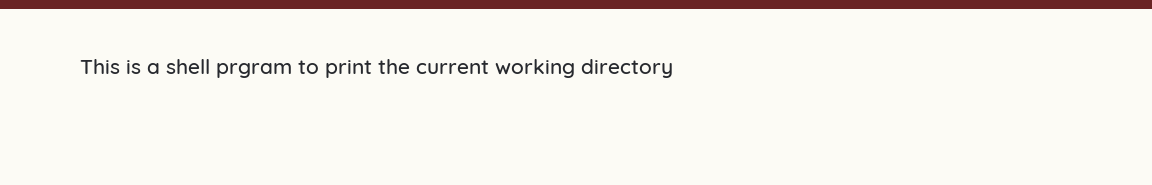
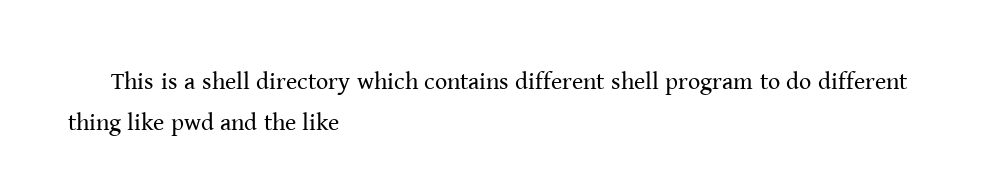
- This is a shell prgram to print the current working directory
+ This is a shell directory which contains different shell program to do different thing like pwd and the like

